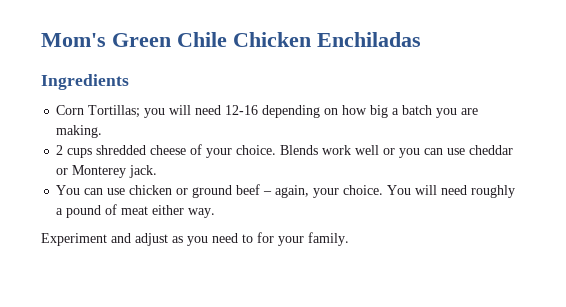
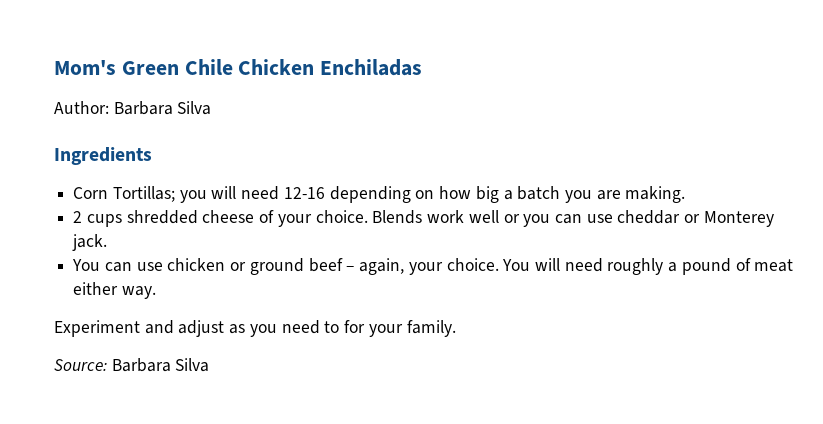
+ Author: Barbara Silva
+ Source: Barbara Silva

